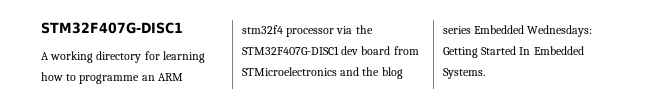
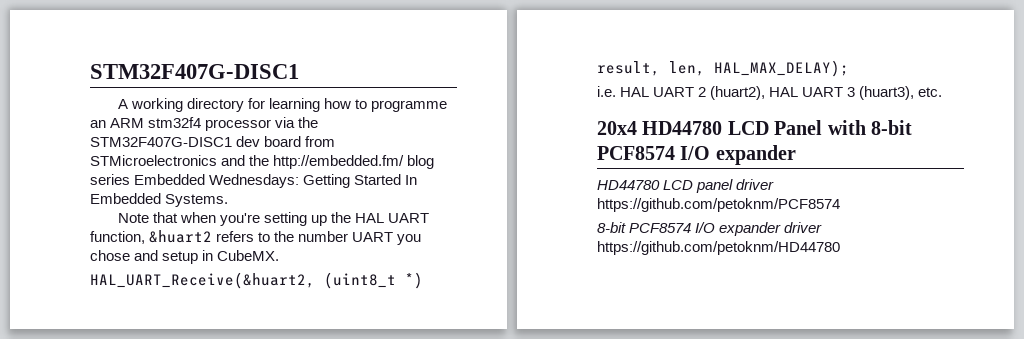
- A working directory for learning how to programme an ARM stm32f4 processor via the STM32F407G-DISC1 dev board from STMicroelectronics and the blog series Embedded Wednesdays: Getting Started In Embedded Systems.
+ A working directory for learning how to programme an ARM stm32f4 processor via the STM32F407G-DISC1 dev board from STMicroelectronics and the http://embedded.fm/ blog series Embedded Wednesdays: Getting Started In Embedded Systems.
+ Note that when you're setting up the HAL UART function, &huart2 refers to the number UART you chose and setup in CubeMX.
+ HAL_UART_Receive(&huart2, (uint8_t *) result, len, HAL_MAX_DELAY);
+ i.e. HAL UART 2 (huart2), HAL UART 3 (huart3), etc.
+ 20x4 HD44780 LCD Panel with 8-bit PCF8574 I/O expander
+ HD44780 LCD panel driver https://github.com/petoknm/PCF8574
+ 8-bit PCF8574 I/O expander driver https://github.com/petoknm/HD44780

